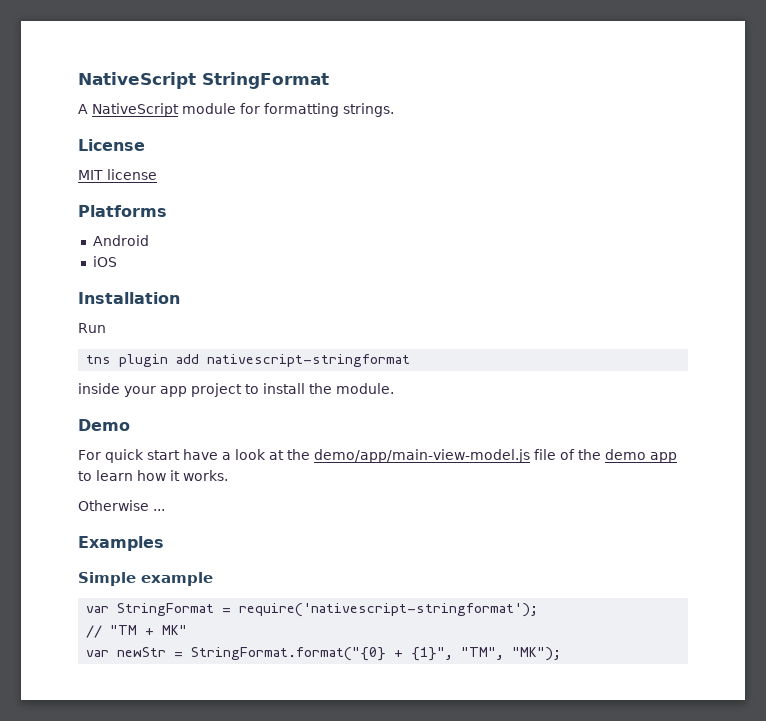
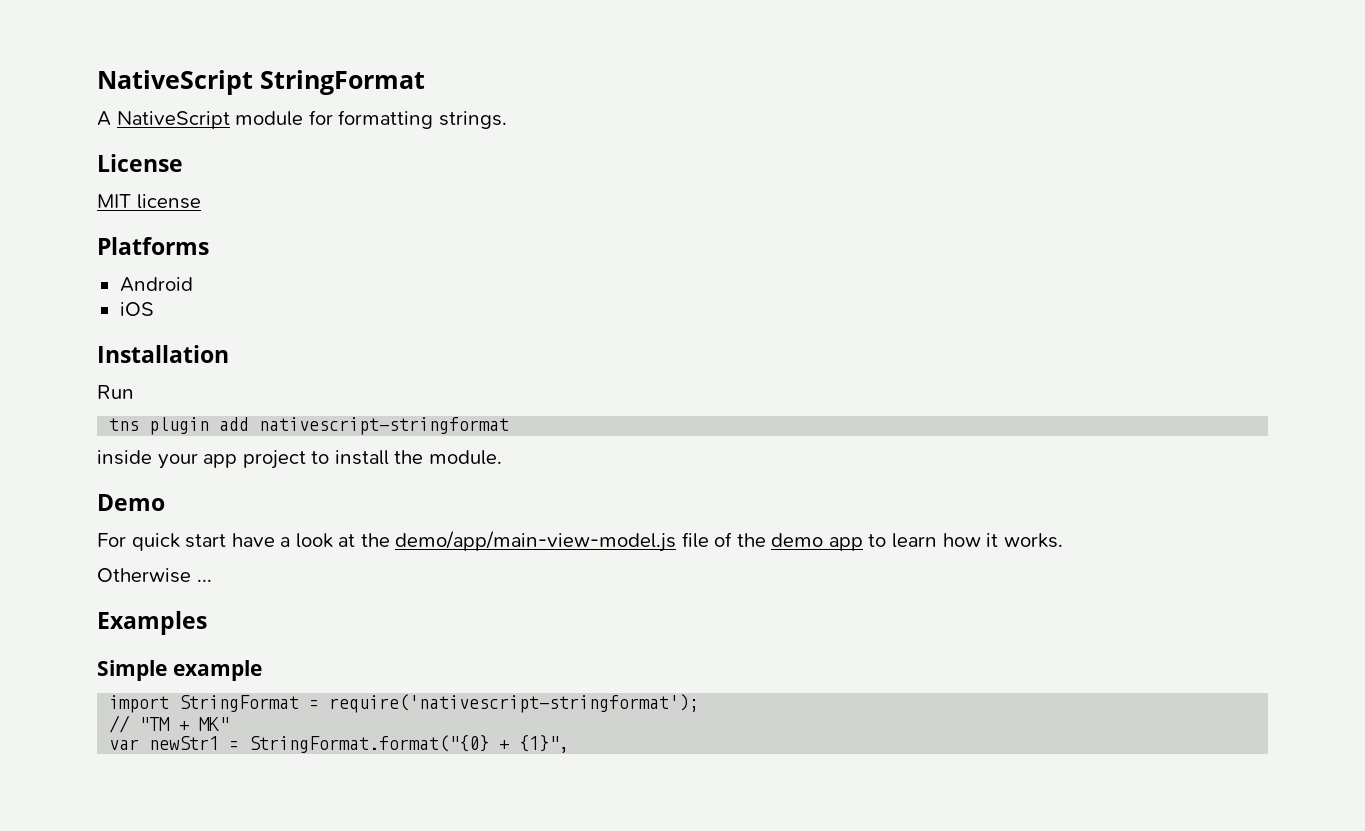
- var StringFormat = require('nativescript-stringformat');
+ import StringFormat = require('nativescript-stringformat');
- var newStr = StringFormat.format("{0} + {1}", "TM", "MK");
+ var newStr1 = StringFormat.format("{0} + {1}",

